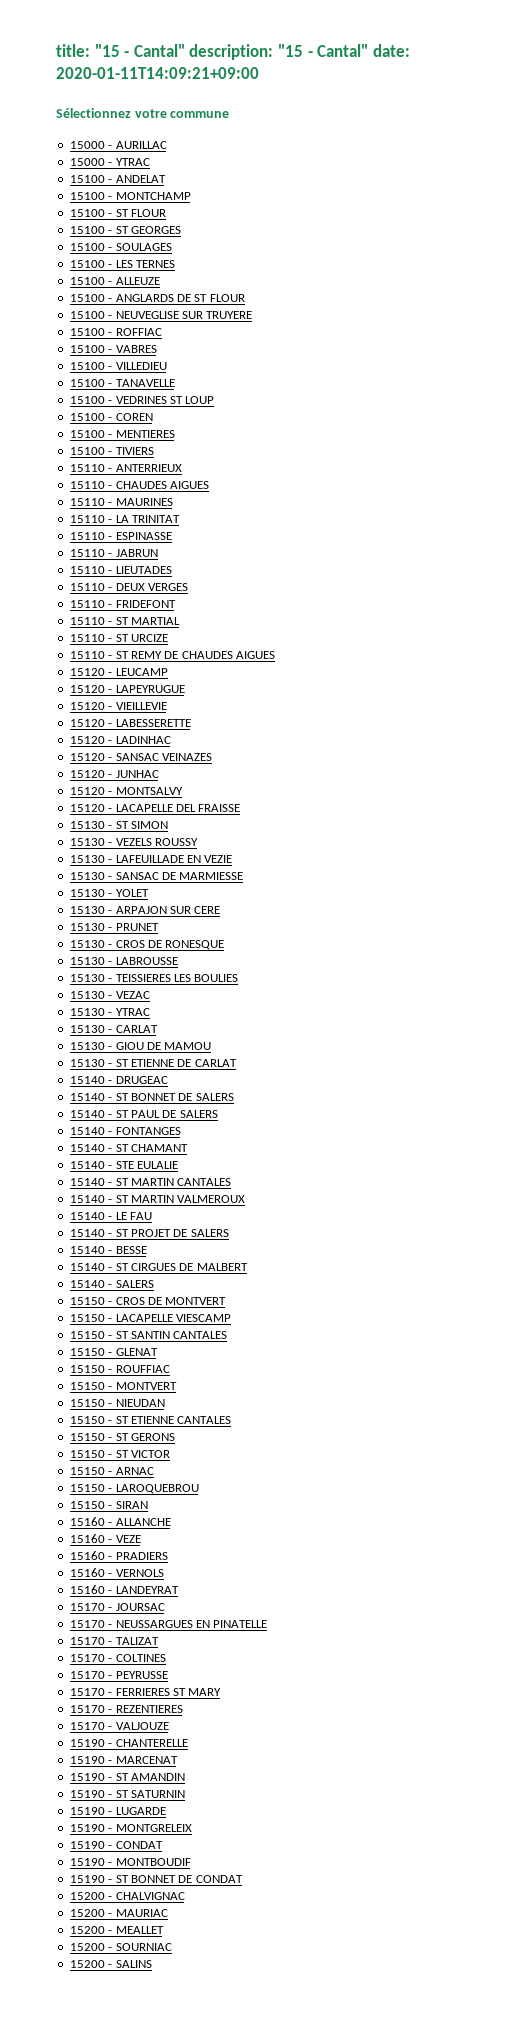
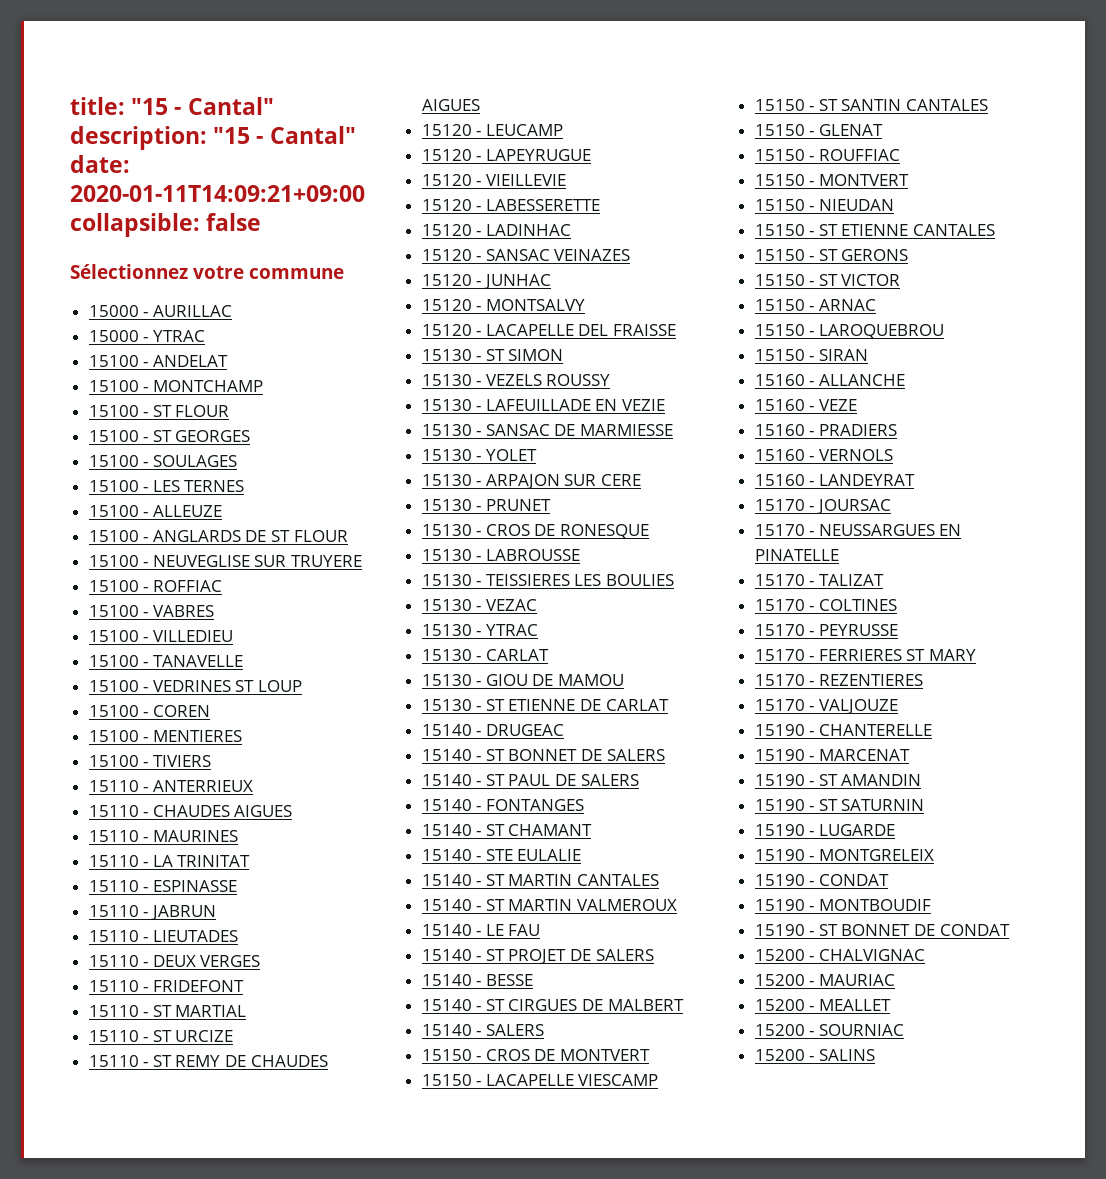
- title: "15 - Cantal" description: "15 - Cantal" date: 2020-01-11T14:09:21+09:00
+ title: "15 - Cantal" description: "15 - Cantal" date: 2020-01-11T14:09:21+09:00 collapsible: false

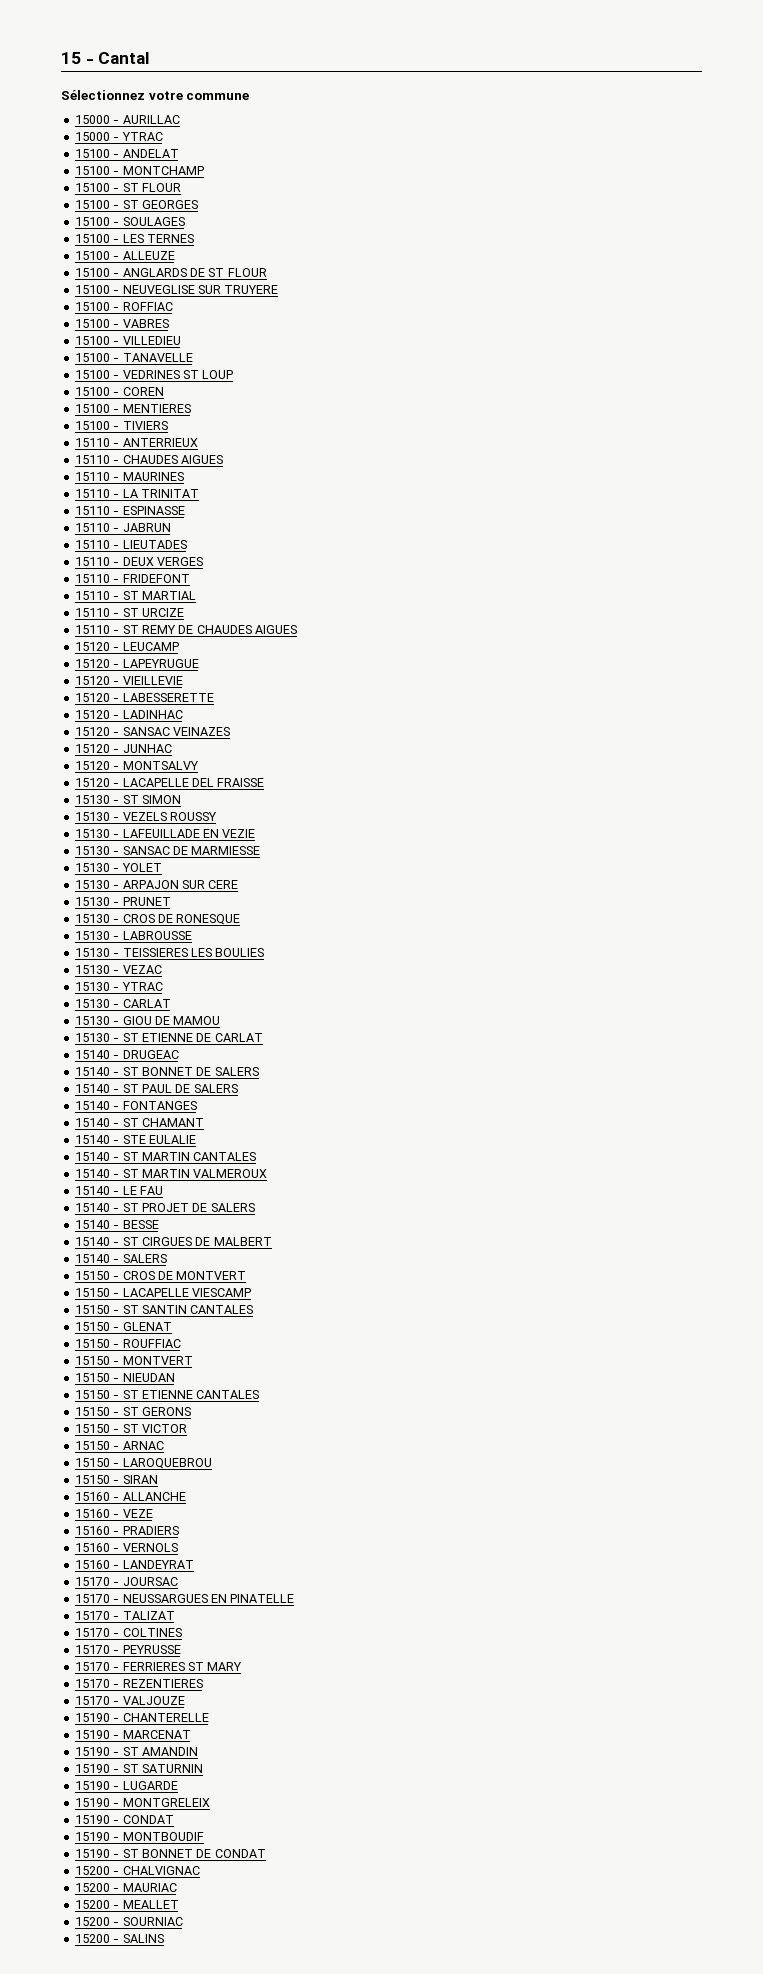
- title: "15 - Cantal" description: "15 - Cantal" date: 2020-01-11T14:09:21+09:00 collapsible: false
+ 15 - Cantal

